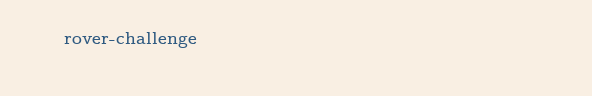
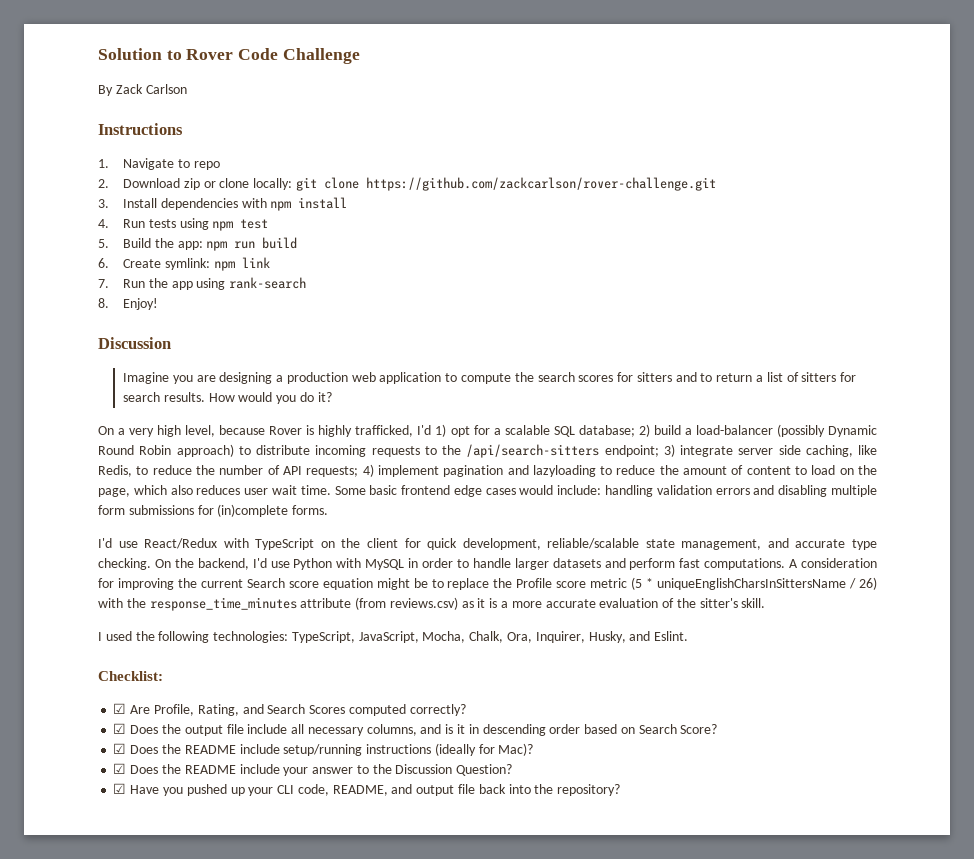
- rover-challenge
+ Solution to Rover Code Challenge
+ By Zack Carlson
+ Instructions
+ 1. Navigate to repo
+ 2. Download zip or clone locally: git clone https://github.com/zackcarlson/rover-challenge.git
+ 3. Install dependencies with npm install
+ 4. Run tests using npm test
+ 5. Build the app: npm run build
+ 6. Create symlink: npm link
+ 7. Run the app using rank-search
+ 8. Enjoy!
+ Discussion
+ Imagine you are designing a production web application to compute the search scores for sitters and to return a list of sitters for search results. How would you do it?
+ On a very high level, because Rover is highly trafficked, I'd 1) opt for a scalable SQL database; 2) build a load-balancer (possibly Dynamic Round Robin approach) to distribute incoming requests to the /api/search-sitters endpoint; 3) integrate server side caching, like Redis, to reduce the number of API requests; 4) implement pagination and lazyloading to reduce the amount of content to load on the page, which also reduces user wait time. Some basic frontend edge cases would include: handling validation errors and disabling multiple form submissions for (in)complete forms.
+ I'd use React/Redux with TypeScript on the client for quick development, reliable/scalable state management, and accurate type checking. On the backend, I'd use Python with MySQL in order to handle larger datasets and perform fast computations. A consideration for improving the current Search score equation might be to replace the Profile score metric (5 * uniqueEnglishCharsInSittersName / 26) with the response_time_minutes attribute (from reviews.csv) as it is a more accurate evaluation of the sitter's skill.
+ I used the following technologies: TypeScript, JavaScript, Mocha, Chalk, Ora, Inquirer, Husky, and Eslint.
+ Checklist:
+ ☑ Are Profile, Rating, and Search Scores computed correctly?
+ ☑ Does the output file include all necessary columns, and is it in descending order based on Search Score?
+ ☑ Does the README include setup/running instructions (ideally for Mac)?
+ ☑ Does the README include your answer to the Discussion Question?
+ ☑ Have you pushed up your CLI code, README, and output file back into the repository?

